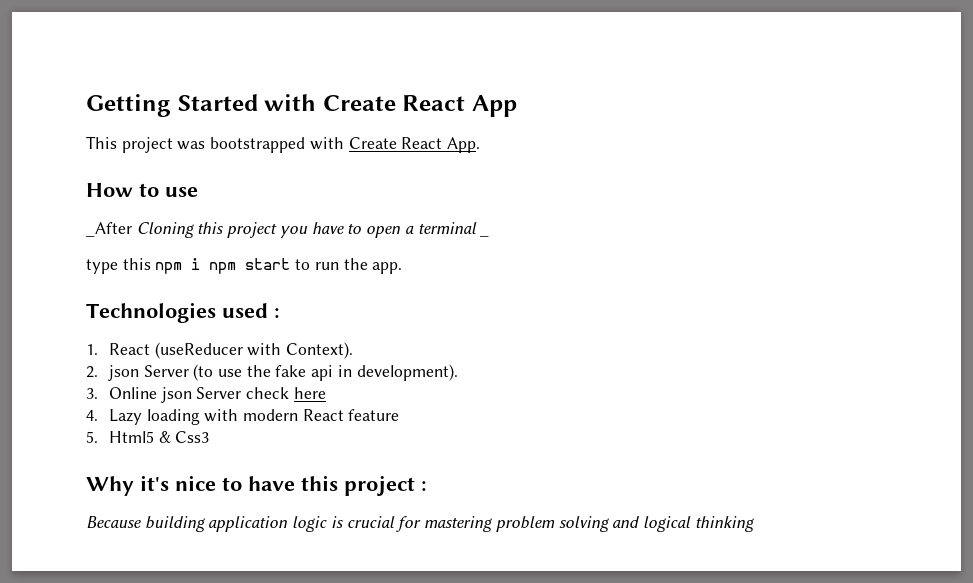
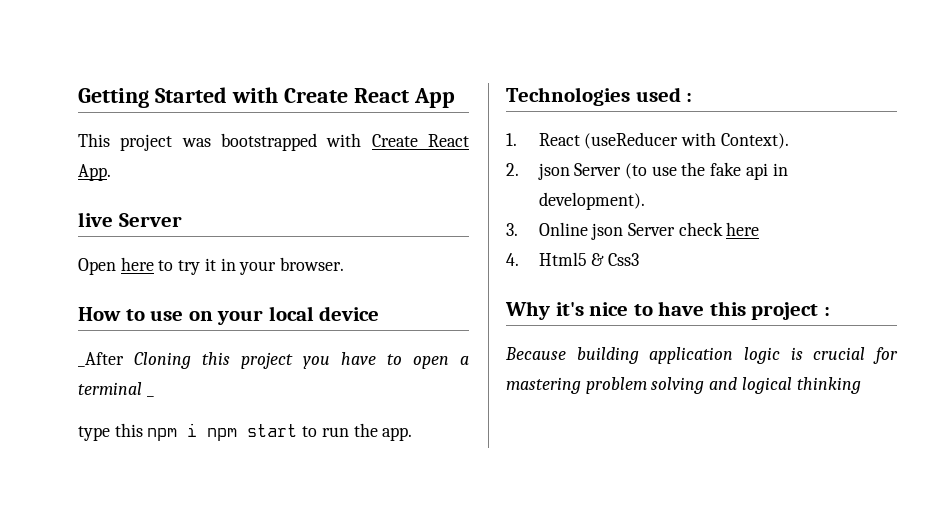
+ live Server
+ Open here to try it in your browser.
- How to use
+ How to use on your local device
- 4. Lazy loading with modern React feature
- 5. Html5 & Css3
+ 4. Html5 & Css3

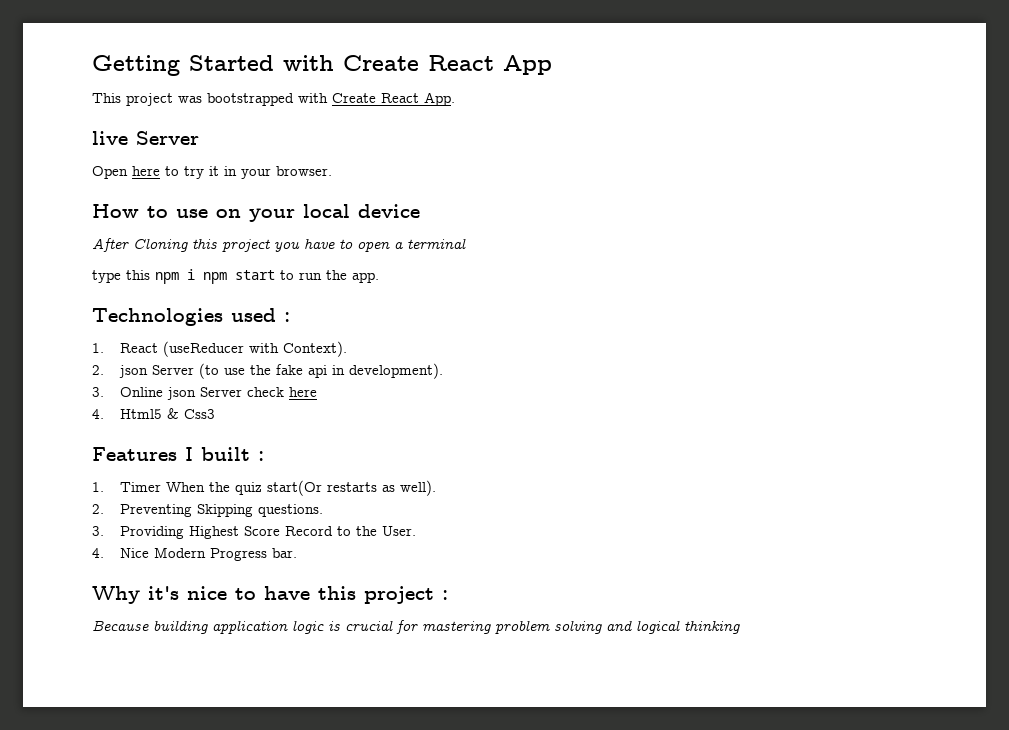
- _After Cloning this project you have to open a terminal _
+ After Cloning this project you have to open a terminal
+ Features I built :
+ 1. Timer When the quiz start(Or restarts as well).
+ 2. Preventing Skipping questions.
+ 3. Providing Highest Score Record to the User.
+ 4. Nice Modern Progress bar.

